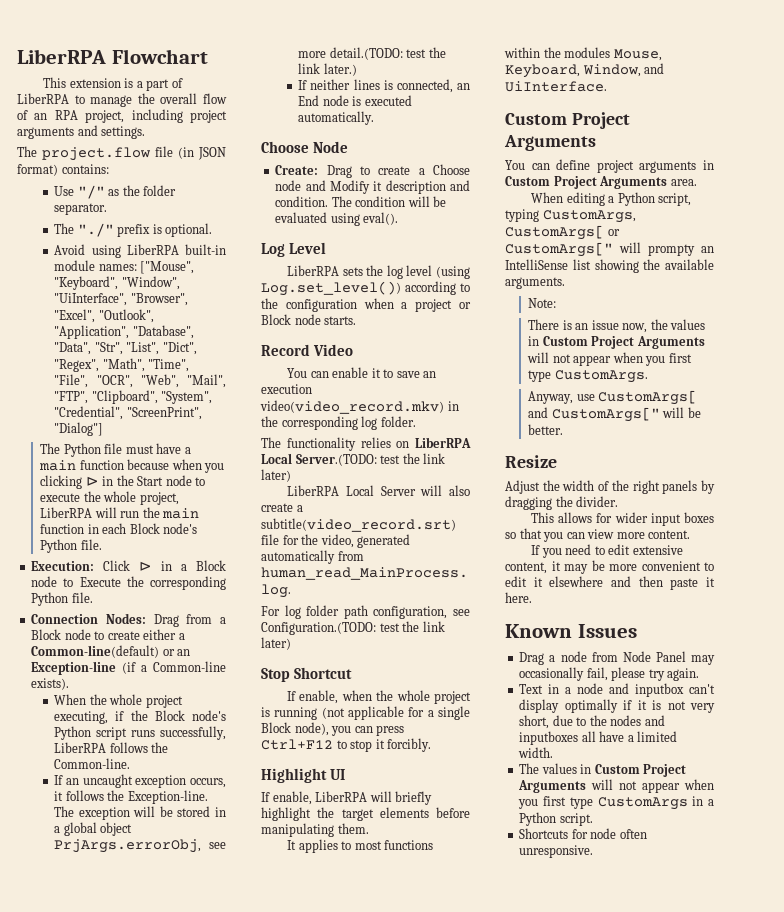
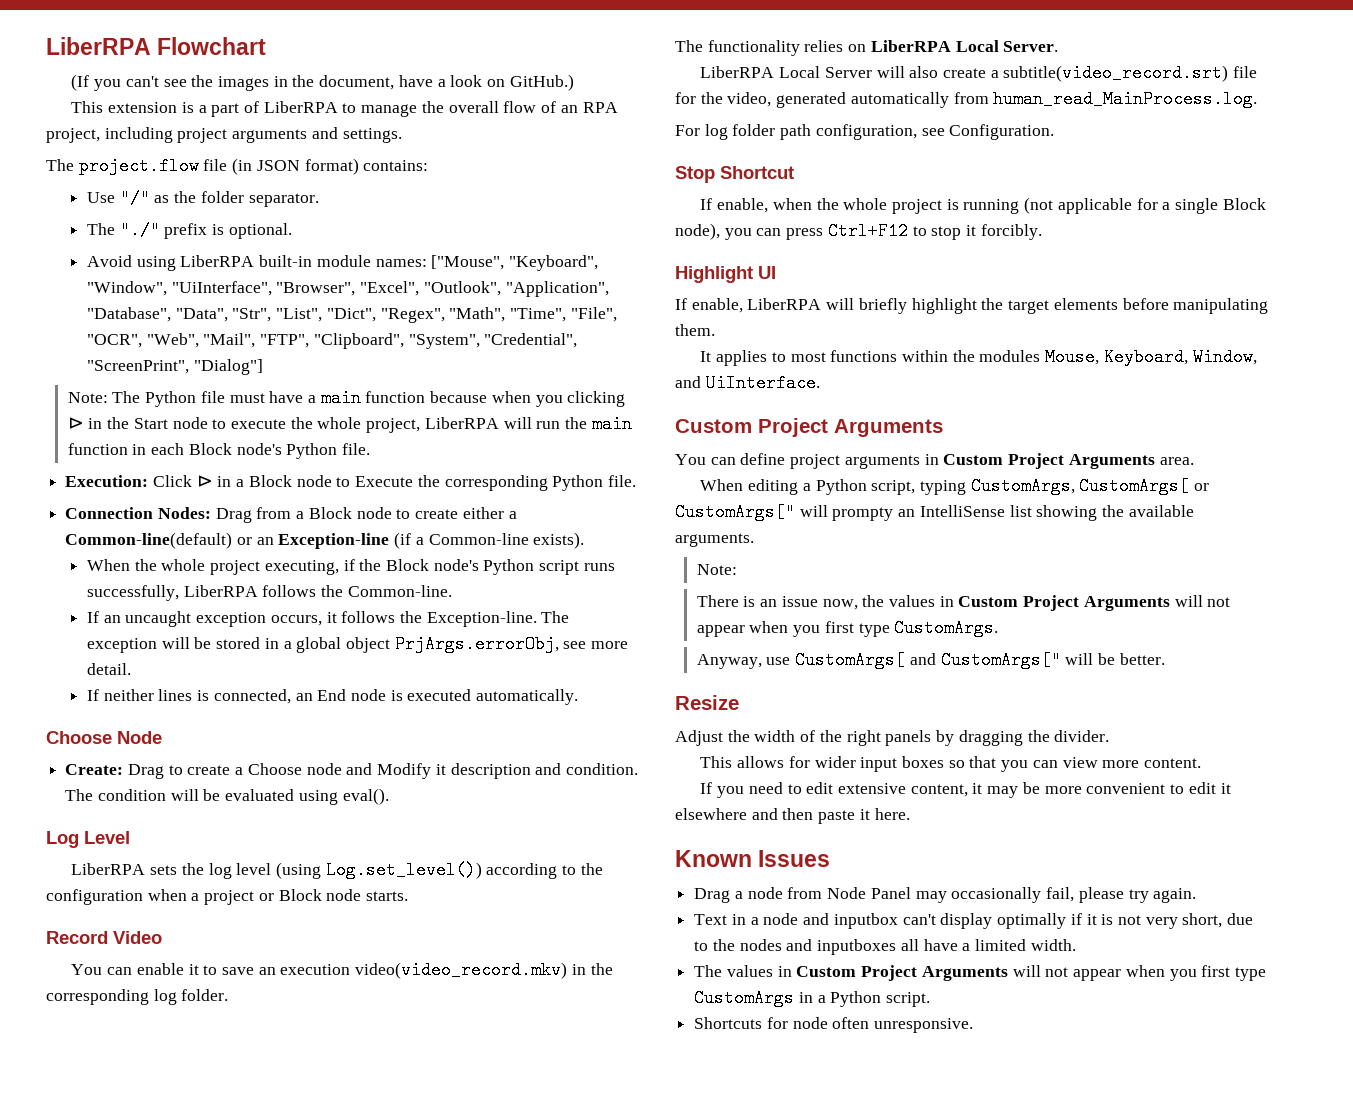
+ (If you can't see the images in the document, have a look on GitHub.)
- The Python file must have a main function because when you clicking ⊳ in the Start node to execute the whole project, LiberRPA will run the main function in each Block node's Python file.
+ Note: The Python file must have a main function because when you clicking ⊳ in the Start node to execute the whole project, LiberRPA will run the main function in each Block node's Python file.
- The exception will be stored in a global object PrjArgs.errorObj, see more detail.(TODO: test the link later.)
+ The exception will be stored in a global object PrjArgs.errorObj, see more detail.
- The functionality relies on LiberRPA Local Server.(TODO: test the link later)
+ The functionality relies on LiberRPA Local Server.
- For log folder path configuration, see Configuration.(TODO: test the link later)
+ For log folder path configuration, see Configuration.

